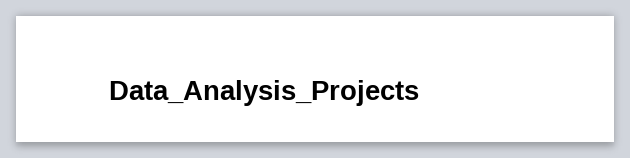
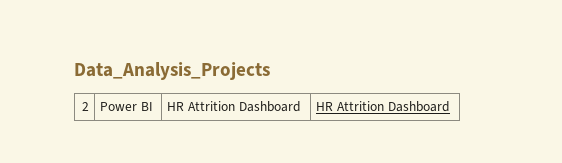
+ 2 | Power BI | HR Attrition Dashboard | HR Attrition Dashboard

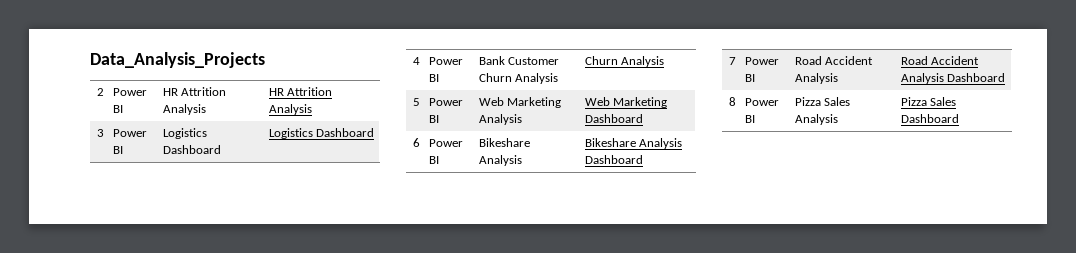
- 2 | Power BI | HR Attrition Dashboard | HR Attrition Dashboard
+ 2 | Power BI | HR Attrition Analysis | HR Attrition Analysis
+ 3 | Power BI | Logistics Dashboard | Logistics Dashboard
+ 4 | Power BI | Bank Customer Churn Analysis | Churn Analysis
+ 5 | Power BI | Web Marketing Analysis | Web Marketing Dashboard
+ 6 | Power BI | Bikeshare Analysis | Bikeshare Analysis Dashboard
+ 7 | Power BI | Road Accident Analysis | Road Accident Analysis Dashboard
+ 8 | Power BI | Pizza Sales Analysis | Pizza Sales Dashboard

